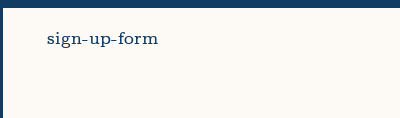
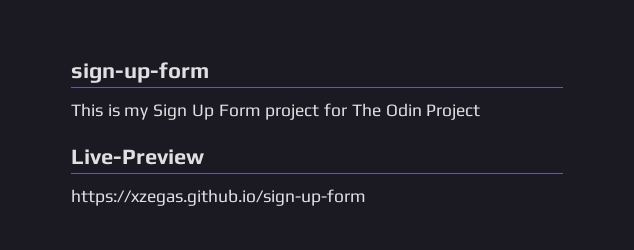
+ This is my Sign Up Form project for The Odin Project
+ Live-Preview
+ https://xzegas.github.io/sign-up-form

